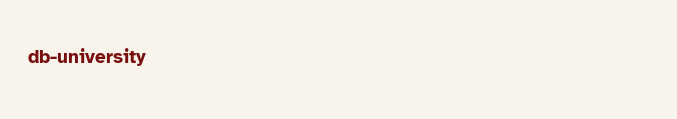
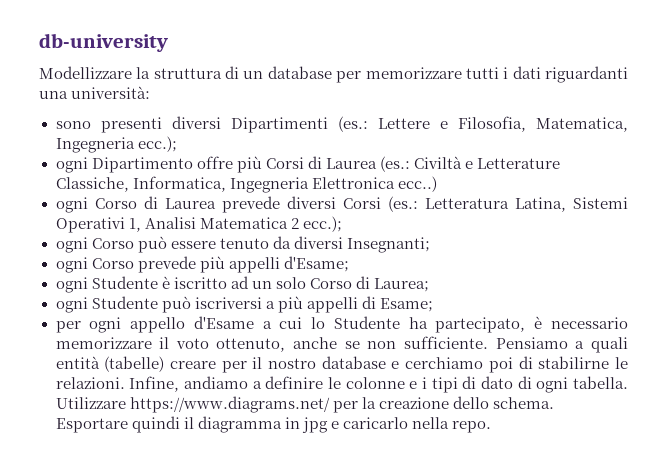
+ Modellizzare la struttura di un database per memorizzare tutti i dati riguardanti una università:
+ sono presenti diversi Dipartimenti (es.: Lettere e Filosofia, Matematica, Ingegneria ecc.);
+ ogni Dipartimento offre più Corsi di Laurea (es.: Civiltà e Letterature Classiche, Informatica, Ingegneria Elettronica ecc..)
+ ogni Corso di Laurea prevede diversi Corsi (es.: Letteratura Latina, Sistemi Operativi 1, Analisi Matematica 2 ecc.);
+ ogni Corso può essere tenuto da diversi Insegnanti;
+ ogni Corso prevede più appelli d'Esame;
+ ogni Studente è iscritto ad un solo Corso di Laurea;
+ ogni Studente può iscriversi a più appelli di Esame;
+ per ogni appello d'Esame a cui lo Studente ha partecipato, è necessario memorizzare il voto ottenuto, anche se non sufficiente. Pensiamo a quali entità (tabelle) creare per il nostro database e cerchiamo poi di stabilirne le relazioni. Infine, andiamo a definire le colonne e i tipi di dato di ogni tabella. Utilizzare https://www.diagrams.net/ per la creazione dello schema. Esportare quindi il diagramma in jpg e caricarlo nella repo.

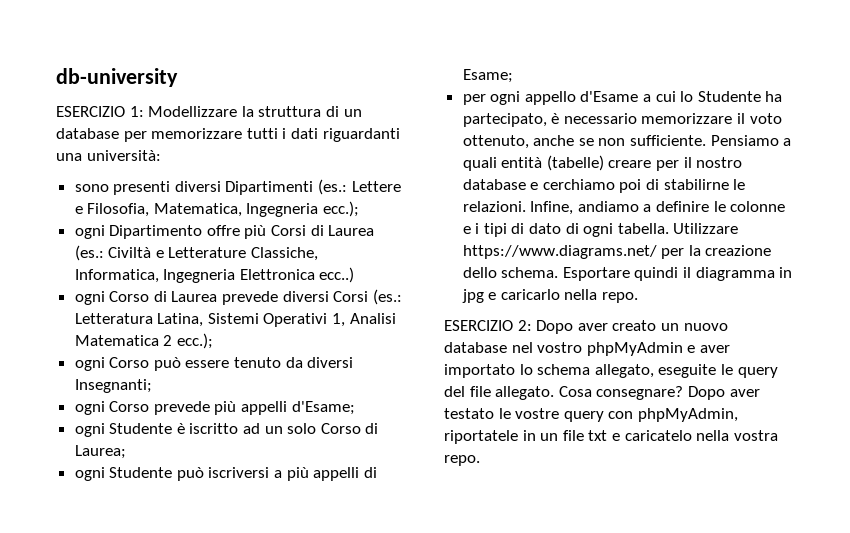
- Modellizzare la struttura di un database per memorizzare tutti i dati riguardanti una università:
+ ESERCIZIO 1: Modellizzare la struttura di un database per memorizzare tutti i dati riguardanti una università:
+ ESERCIZIO 2: Dopo aver creato un nuovo database nel vostro phpMyAdmin e aver importato lo schema allegato, eseguite le query del file allegato. Cosa consegnare? Dopo aver testato le vostre query con phpMyAdmin, riportatele in un file txt e caricatelo nella vostra repo.

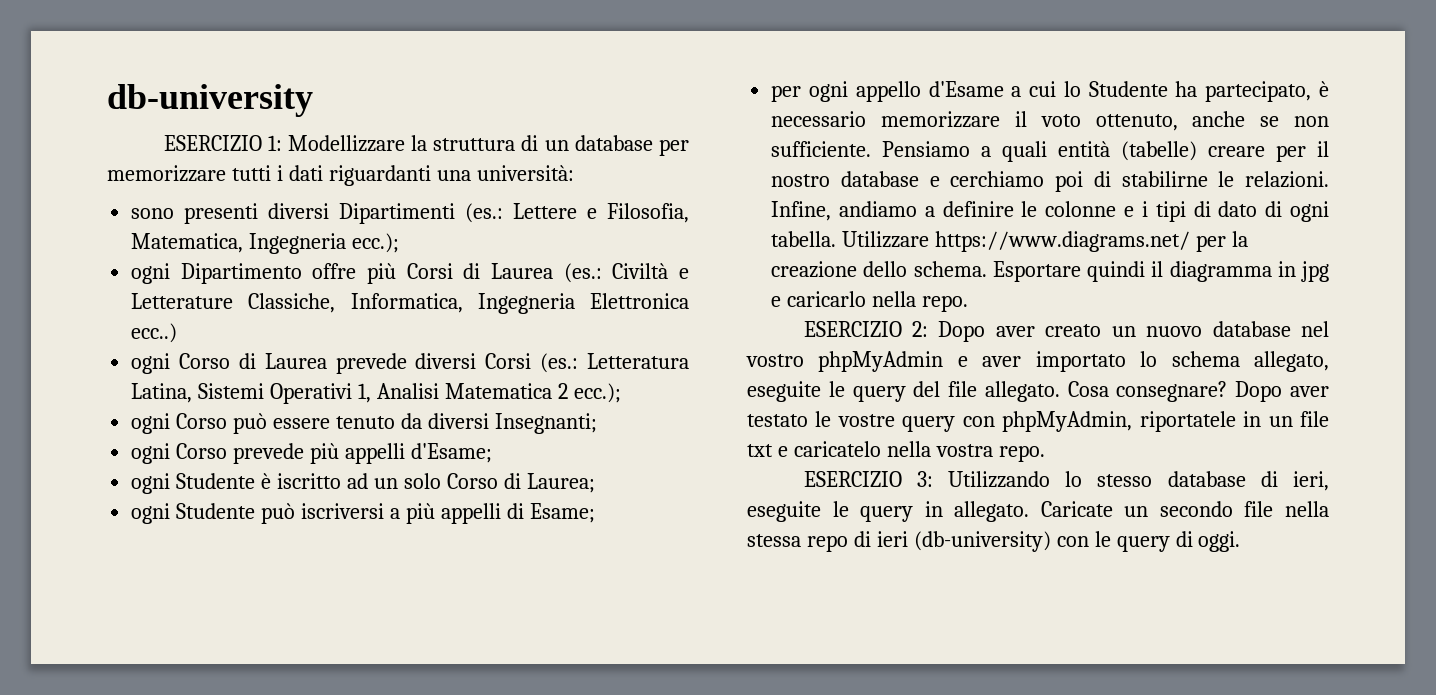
+ ESERCIZIO 3: Utilizzando lo stesso database di ieri, eseguite le query in allegato. Caricate un secondo file nella stessa repo di ieri (db-university) con le query di oggi.

